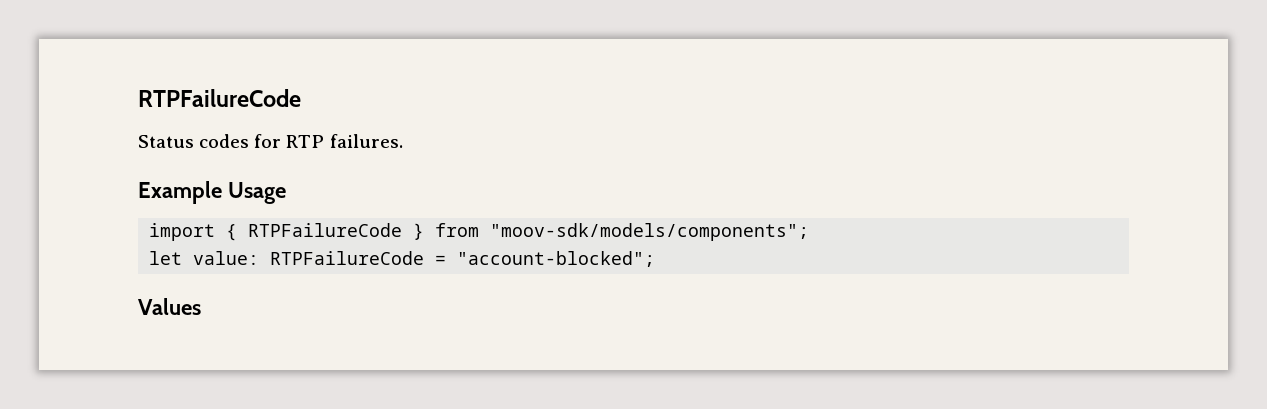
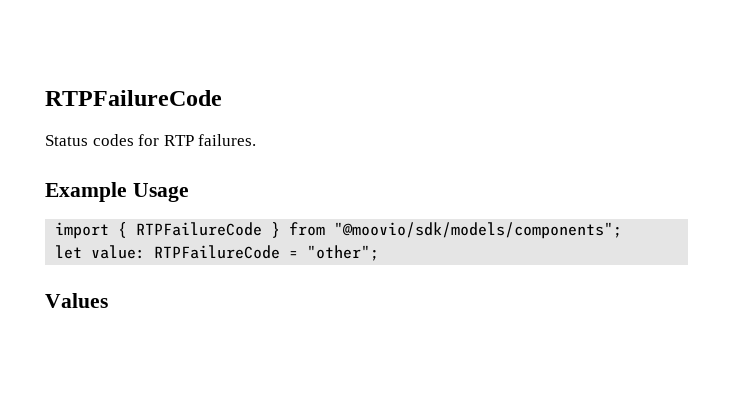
- import { RTPFailureCode } from "moov-sdk/models/components";
+ import { RTPFailureCode } from "@moovio/sdk/models/components";
- let value: RTPFailureCode = "account-blocked";
+ let value: RTPFailureCode = "other";

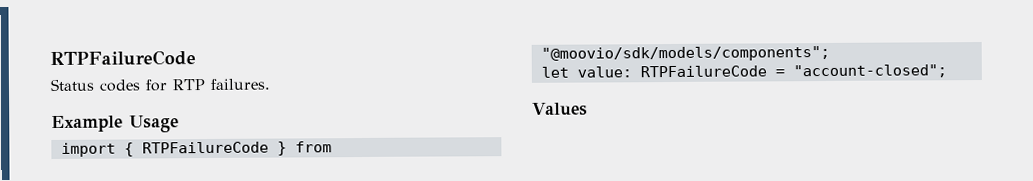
- let value: RTPFailureCode = "other";
+ let value: RTPFailureCode = "account-closed";

